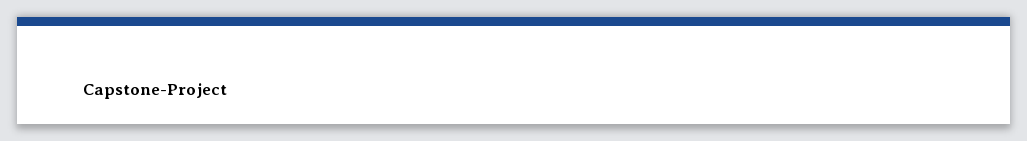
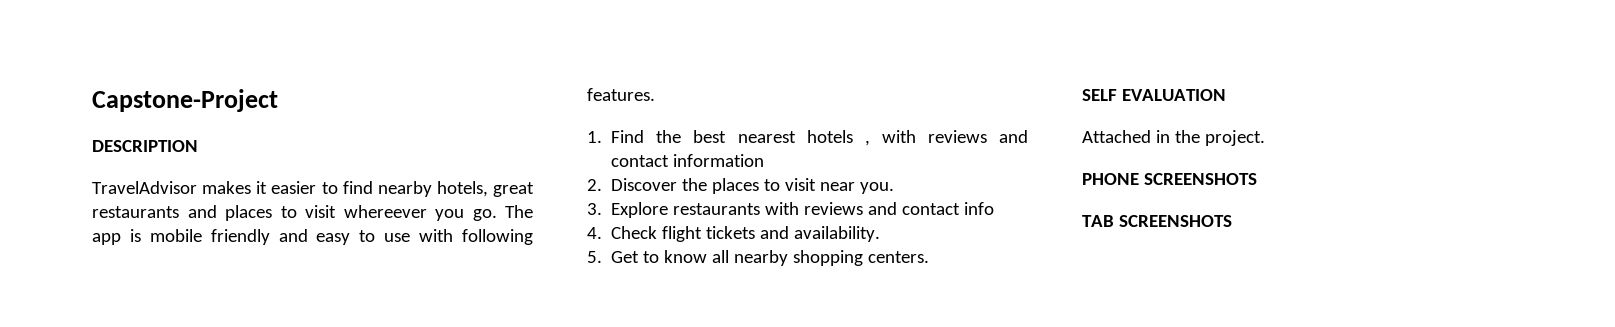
+ DESCRIPTION
+ TravelAdvisor makes it easier to find nearby hotels, great restaurants and places to visit whereever you go. The app is mobile friendly and easy to use with following features.
+ 1. Find the best nearest hotels , with reviews and contact information
+ 2. Discover the places to visit near you.
+ 3. Explore restaurants with reviews and contact info
+ 4. Check flight tickets and availability.
+ 5. Get to know all nearby shopping centers.
+ SELF EVALUATION
+ Attached in the project.
+ PHONE SCREENSHOTS
+ TAB SCREENSHOTS

